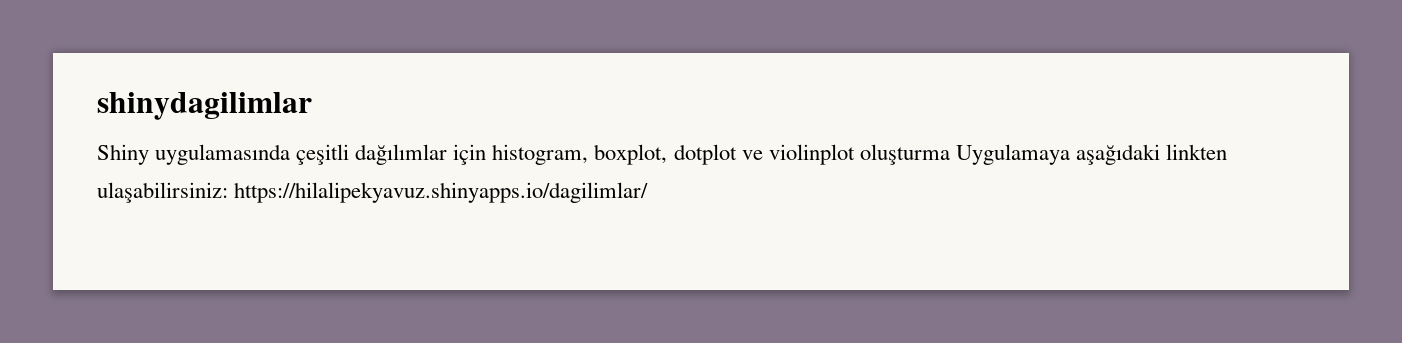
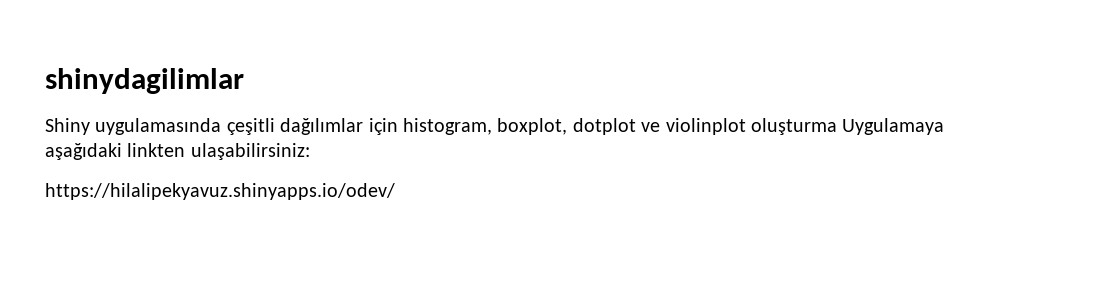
- Shiny uygulamasında çeşitli dağılımlar için histogram, boxplot, dotplot ve violinplot oluşturma Uygulamaya aşağıdaki linkten ulaşabilirsiniz: https://hilalipekyavuz.shinyapps.io/dagilimlar/
+ Shiny uygulamasında çeşitli dağılımlar için histogram, boxplot, dotplot ve violinplot oluşturma Uygulamaya aşağıdaki linkten ulaşabilirsiniz:
+ https://hilalipekyavuz.shinyapps.io/odev/

